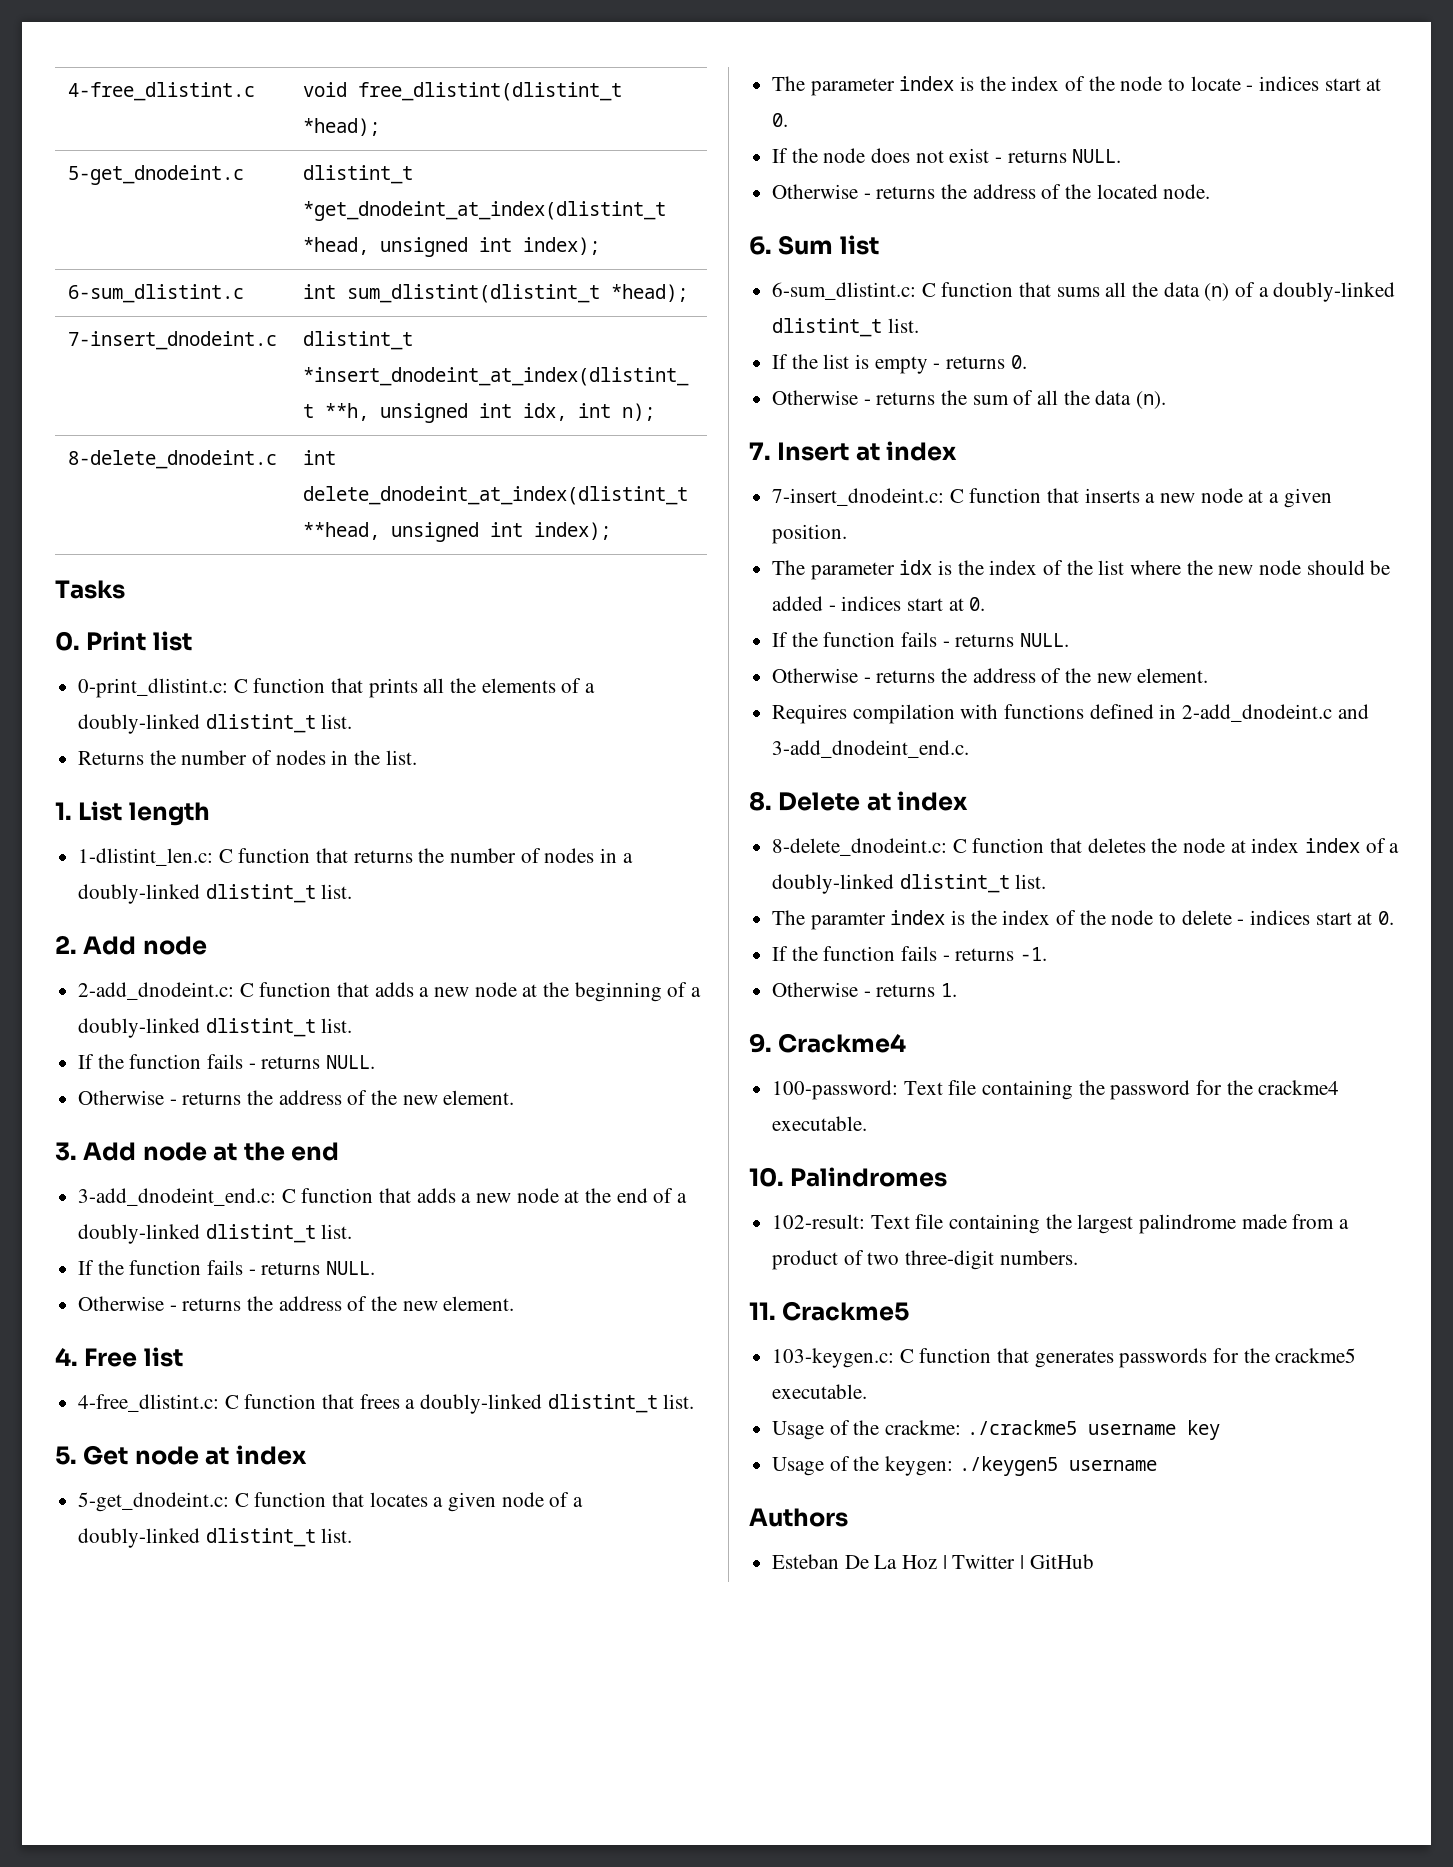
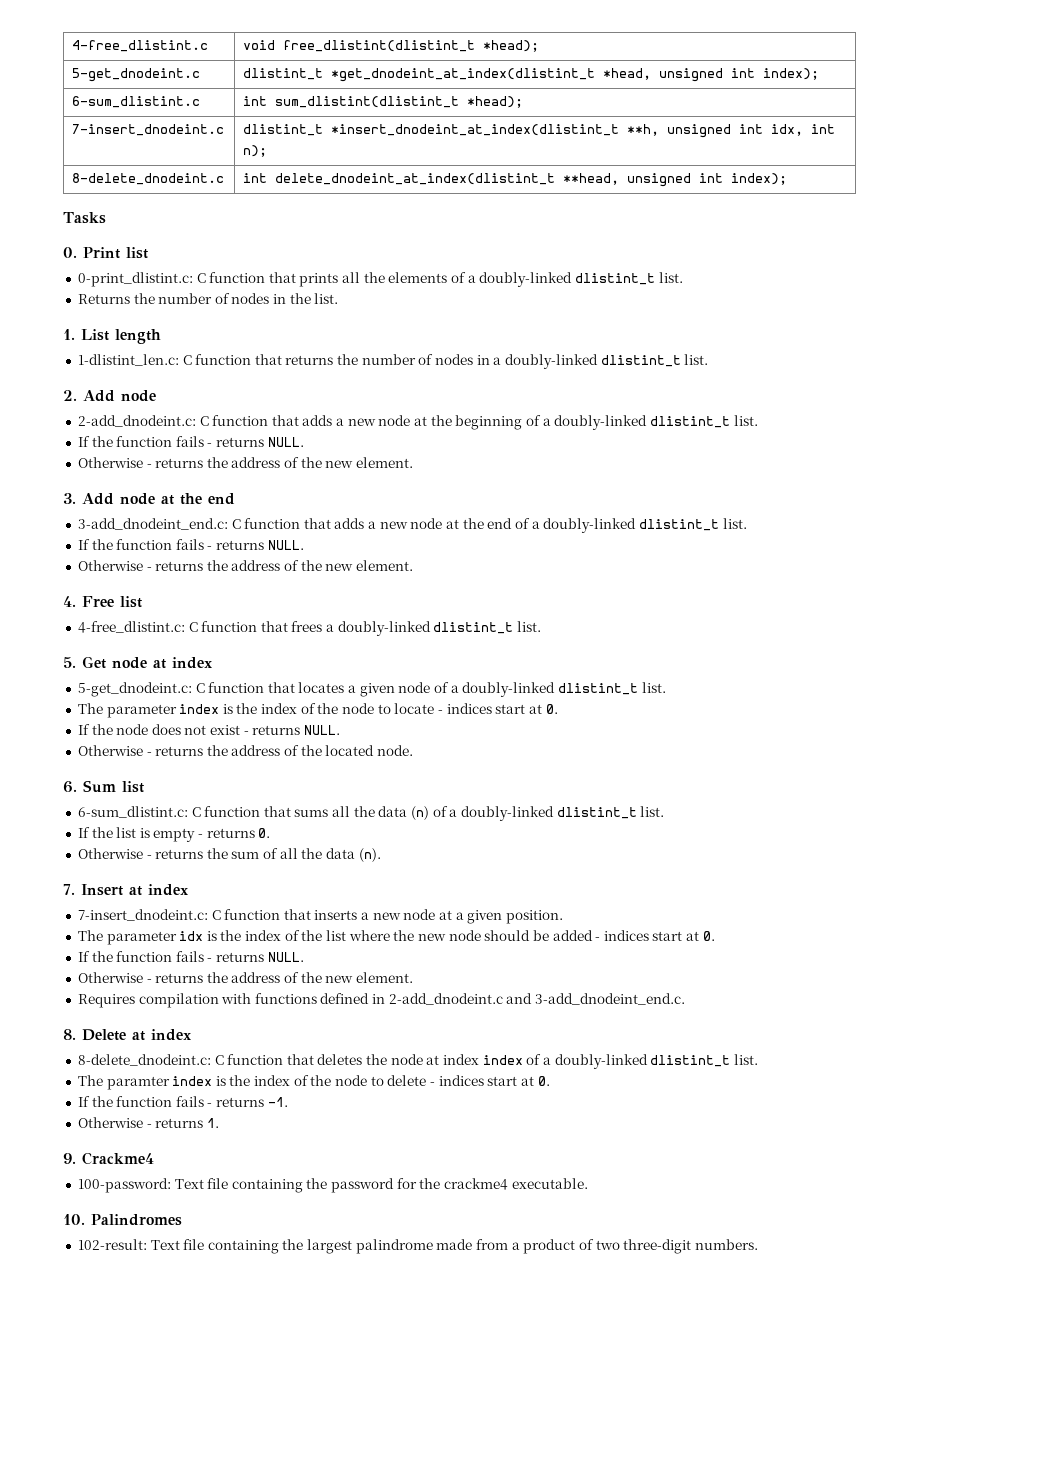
- 11. Crackme5
- 103-keygen.c: C function that generates passwords for the crackme5 executable.
- Usage of the crackme: ./crackme5 username key
- Usage of the keygen: ./keygen5 username
- Authors
- Esteban De La Hoz | Twitter | GitHub

